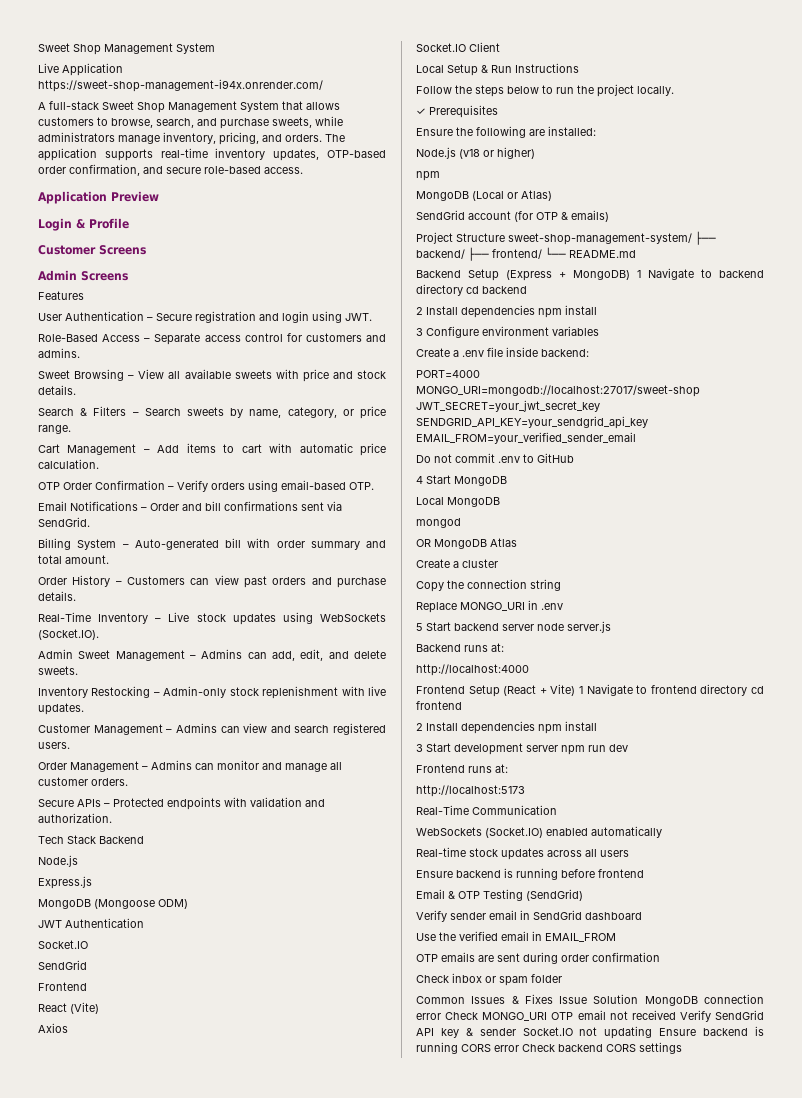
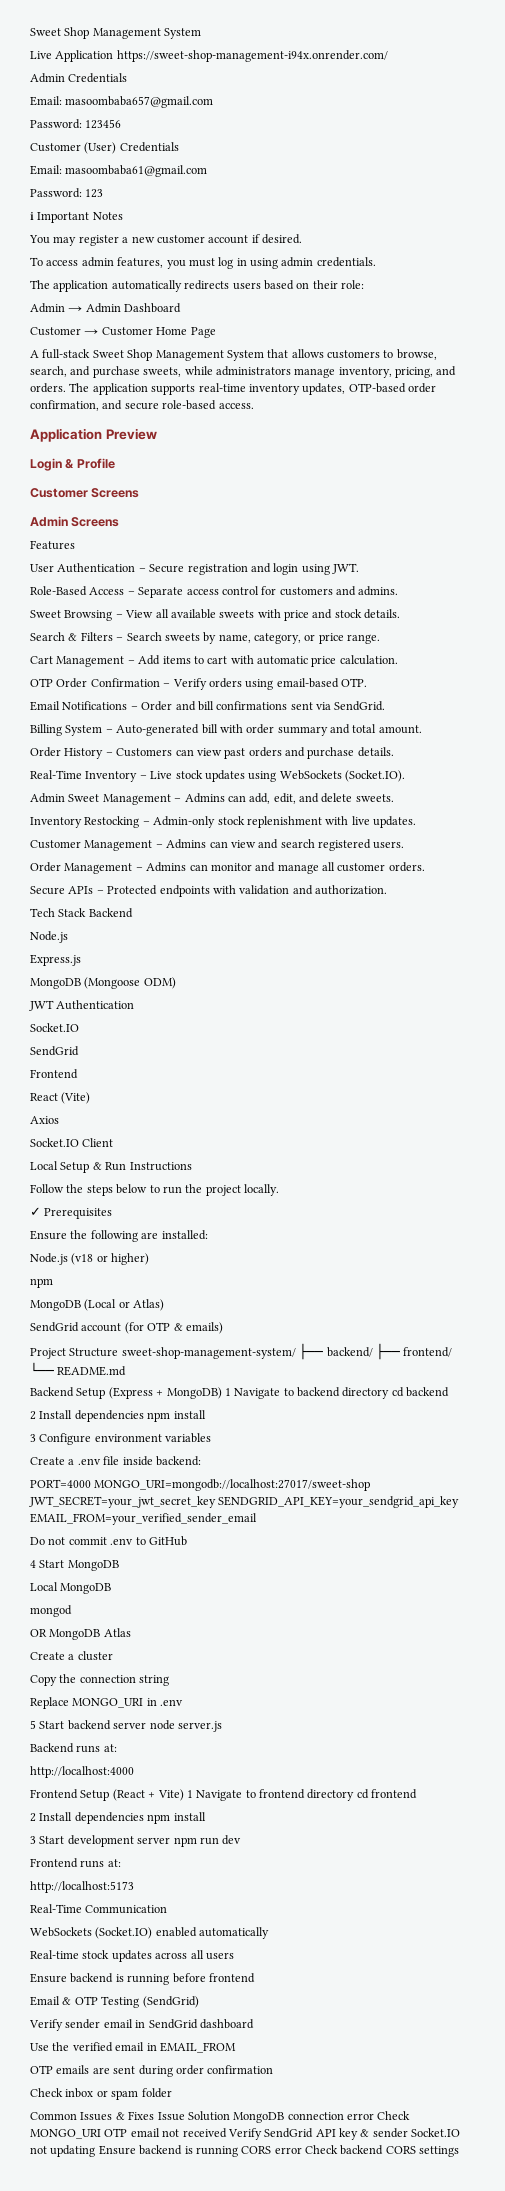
+ Admin Credentials
+ Email: masoombaba657@gmail.com
+ Password: 123456
+ Customer (User) Credentials
+ Email: masoombaba61@gmail.com
+ Password: 123
+ ℹ Important Notes
+ You may register a new customer account if desired.
+ To access admin features, you must log in using admin credentials.
+ The application automatically redirects users based on their role:
+ Admin → Admin Dashboard
+ Customer → Customer Home Page

